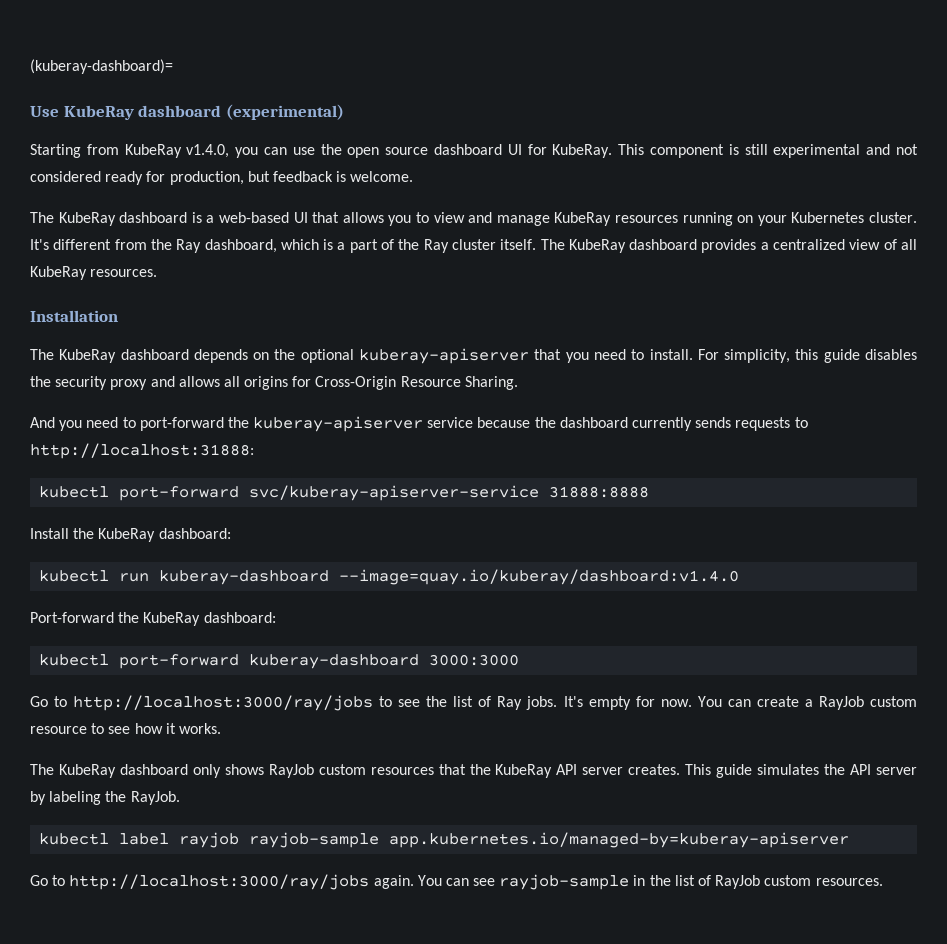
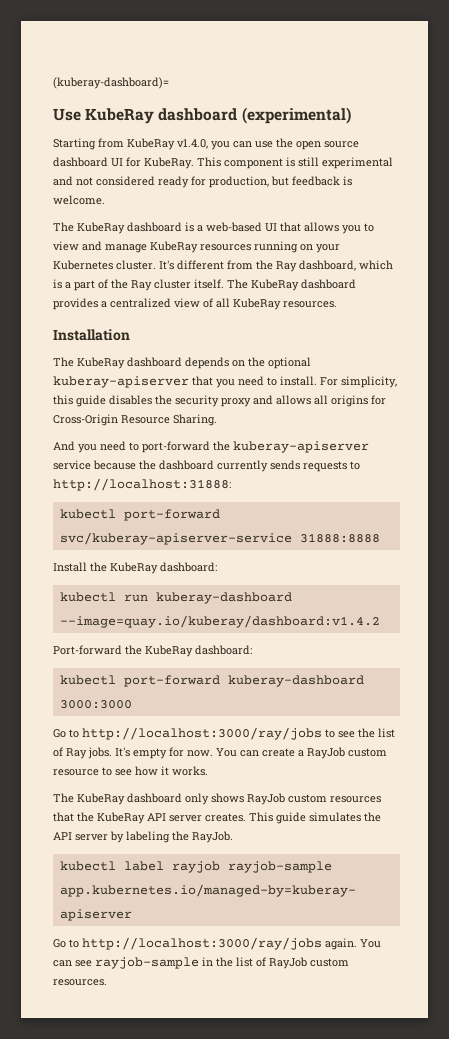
- kubectl run kuberay-dashboard --image=quay.io/kuberay/dashboard:v1.4.0
+ kubectl run kuberay-dashboard --image=quay.io/kuberay/dashboard:v1.4.2

